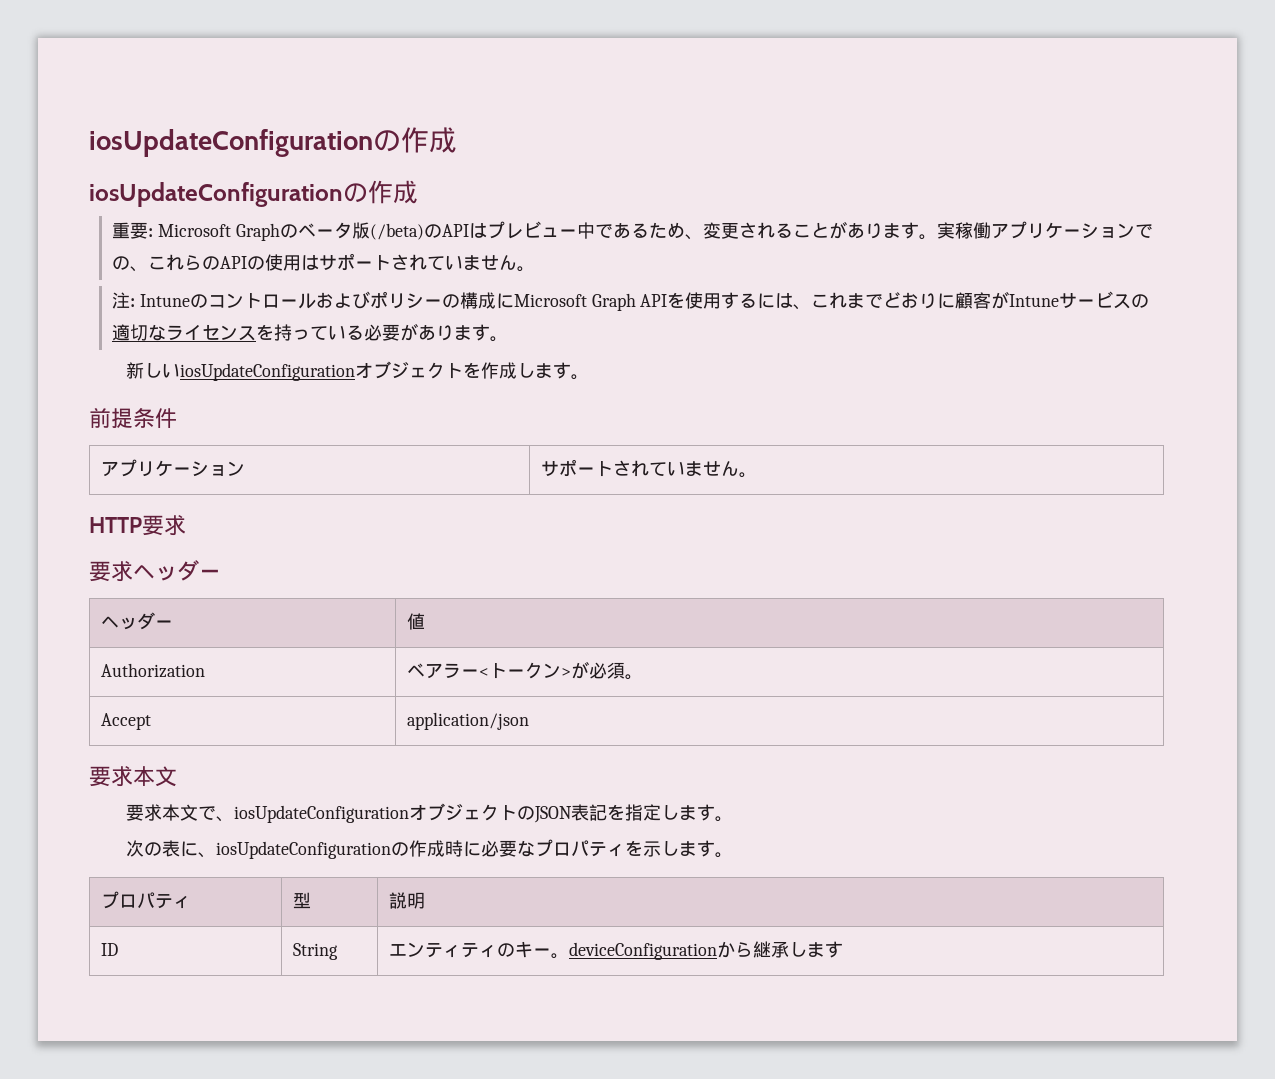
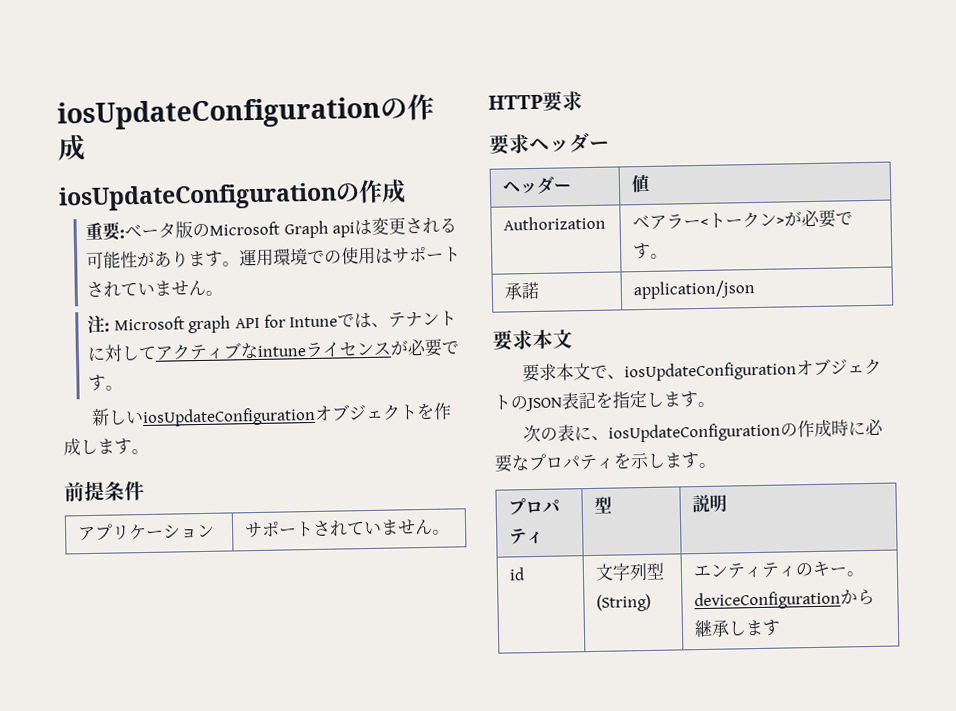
- 重要: Microsoft Graphのベータ版(/beta)のAPIはプレビュー中であるため、変更されることがあります。実稼働アプリケーションでの、これらのAPIの使用はサポートされていません。
+ 重要:ベータ版のMicrosoft Graph apiは変更される可能性があります。運用環境での使用はサポートされていません。
- 注: Intuneのコントロールおよびポリシーの構成にMicrosoft Graph APIを使用するには、これまでどおりに顧客がIntuneサービスの適切なライセンスを持っている必要があります。
+ 注: Microsoft graph API for Intuneでは、テナントに対してアクティブなintuneライセンスが必要です。
- Authorization | ベアラー<トークン>が必須。
- Accept | application/json
+ Authorization | ベアラー<トークン>が必要です。
+ 承諾 | application/json
- ID | String | エンティティのキー。deviceConfigurationから継承します
+ id | 文字列型(String) | エンティティのキー。deviceConfigurationから継承します

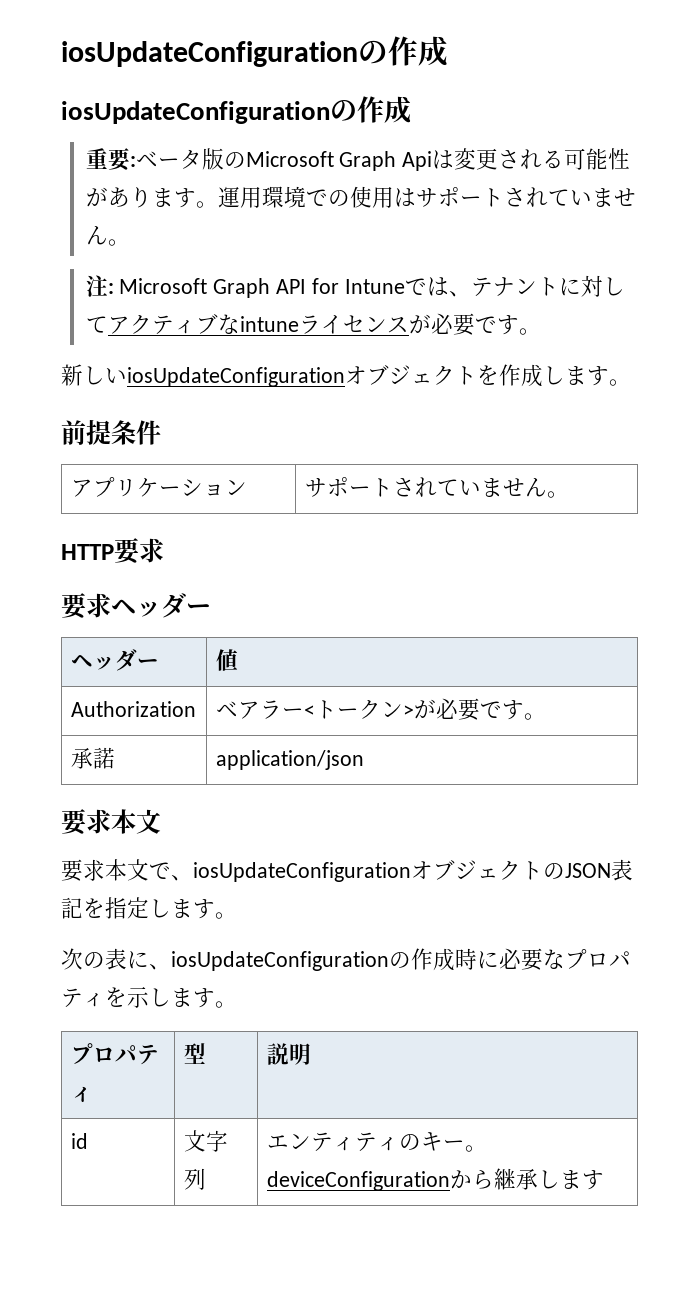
- 重要:ベータ版のMicrosoft Graph apiは変更される可能性があります。
+ 重要:ベータ版のMicrosoft Graph Apiは変更される可能性があります。
- 注: Microsoft graph API for Intuneでは、テナントに対してアクティブなintuneライセンスが必要です。
+ 注: Microsoft Graph API for Intuneでは、テナントに対してアクティブなintuneライセンスが必要です。
- id | 文字列型(String) | エンティティのキー。deviceConfigurationから継承します
+ id | 文字列 | エンティティのキー。deviceConfigurationから継承します

